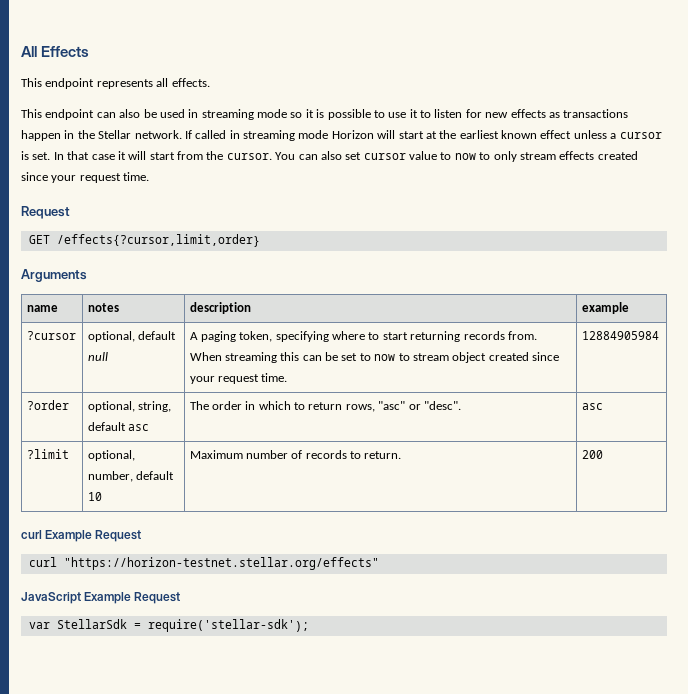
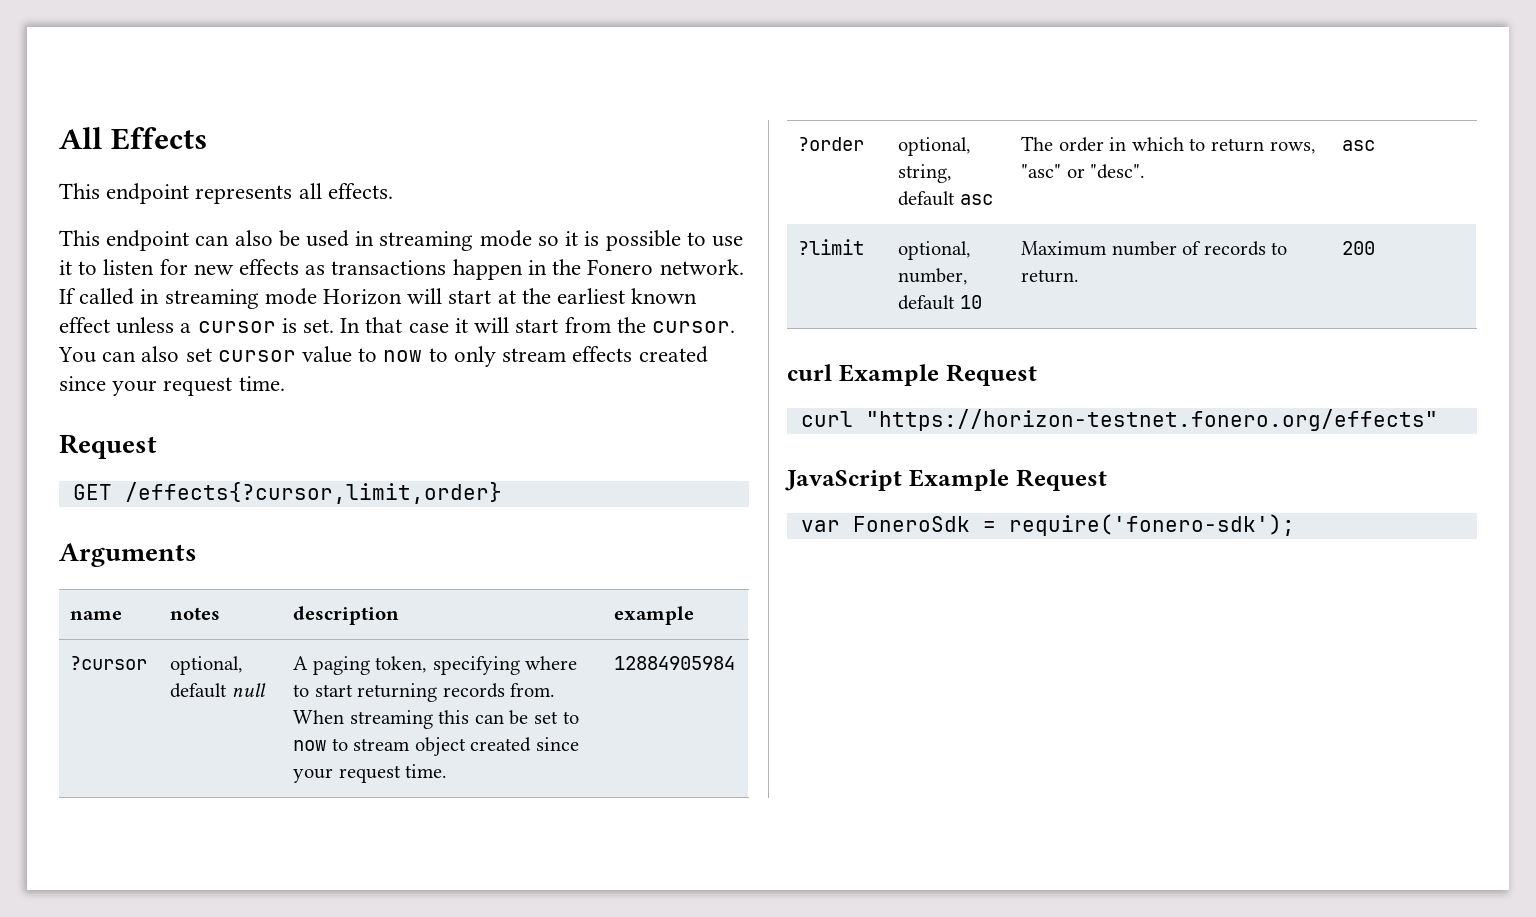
- This endpoint can also be used in streaming mode so it is possible to use it to listen for new effects as transactions happen in the Stellar network.
+ This endpoint can also be used in streaming mode so it is possible to use it to listen for new effects as transactions happen in the Fonero network.
- curl "https://horizon-testnet.stellar.org/effects"
+ curl "https://horizon-testnet.fonero.org/effects"
- var StellarSdk = require('stellar-sdk');
+ var FoneroSdk = require('fonero-sdk');

